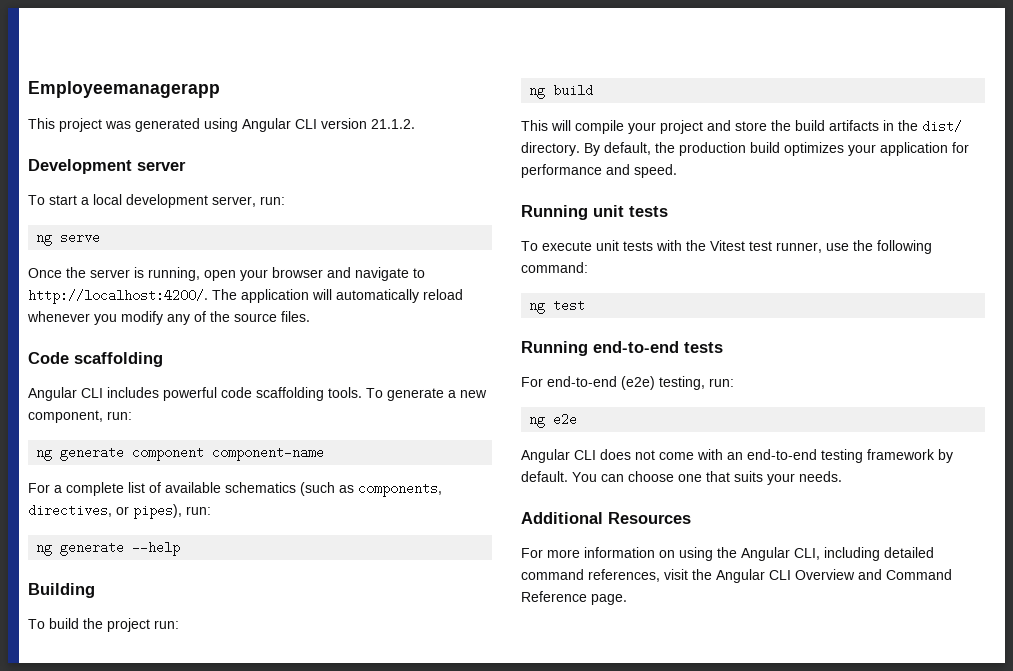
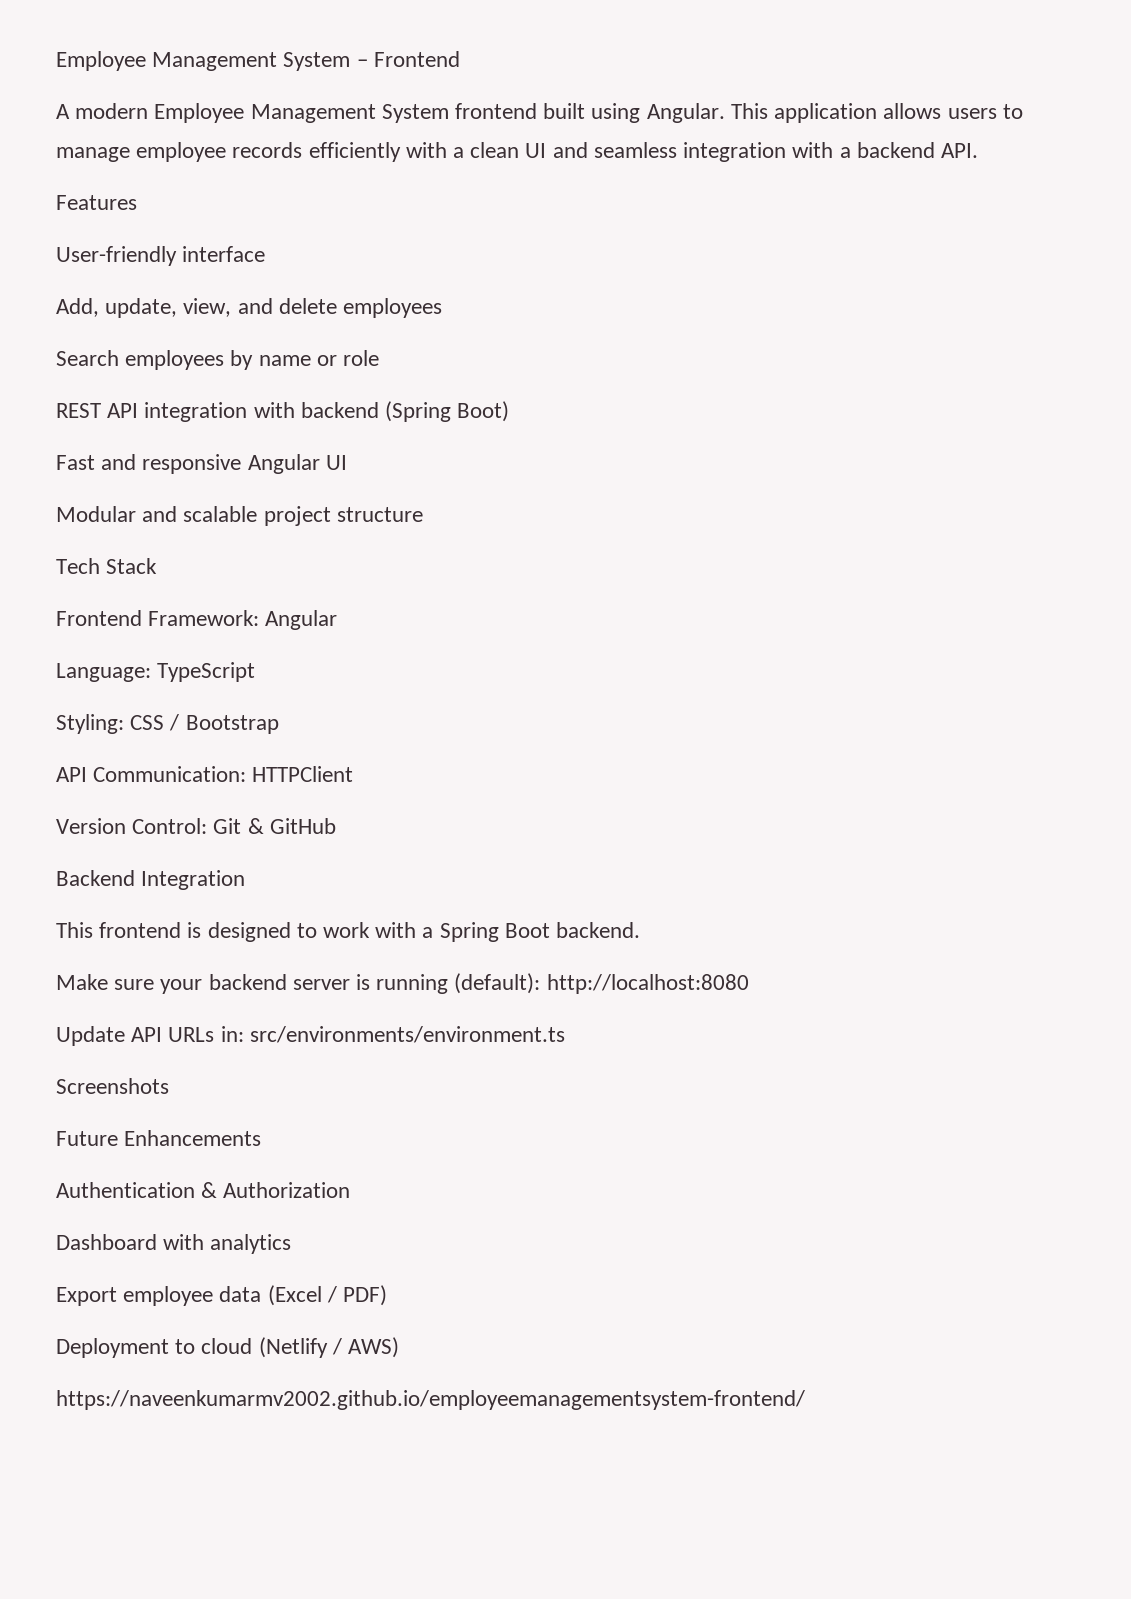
- Employeemanagerapp
- This project was generated using Angular CLI version 21.1.2.
- Development server
- To start a local development server, run:
- ng serve
- Once the server is running, open your browser and navigate to http://localhost:4200/. The application will automatically reload whenever you modify any of the source files.
- Code scaffolding
- Angular CLI includes powerful code scaffolding tools. To generate a new component, run:
- ng generate component component-name
- For a complete list of available schematics (such as components, directives, or pipes), run:
- ng generate --help
- Building
- To build the project run:
- ng build
- This will compile your project and store the build artifacts in the dist/ directory. By default, the production build optimizes your application for performance and speed.
- Running unit tests
- To execute unit tests with the Vitest test runner, use the following command:
- ng test
- Running end-to-end tests
- For end-to-end (e2e) testing, run:
- ng e2e
- Angular CLI does not come with an end-to-end testing framework by default. You can choose one that suits your needs.
- Additional Resources
- For more information on using the Angular CLI, including detailed command references, visit the Angular CLI Overview and Command Reference page.
+ Employee Management System – Frontend
+ A modern Employee Management System frontend built using Angular. This application allows users to manage employee records efficiently with a clean UI and seamless integration with a backend API.
+ Features
+ User-friendly interface
+ Add, update, view, and delete employees
+ Search employees by name or role
+ REST API integration with backend (Spring Boot)
+ Fast and responsive Angular UI
+ Modular and scalable project structure
+ Tech Stack
+ Frontend Framework: Angular
+ Language: TypeScript
+ Styling: CSS / Bootstrap
+ API Communication: HTTPClient
+ Version Control: Git & GitHub
+ Backend Integration
+ This frontend is designed to work with a Spring Boot backend.
+ Make sure your backend server is running (default): http://localhost:8080
+ Update API URLs in: src/environments/environment.ts
+ Screenshots
+ Future Enhancements
+ Authentication & Authorization
+ Dashboard with analytics
+ Export employee data (Excel / PDF)
+ Deployment to cloud (Netlify / AWS)
+ https://naveenkumarmv2002.github.io/employeemanagementsystem-frontend/

